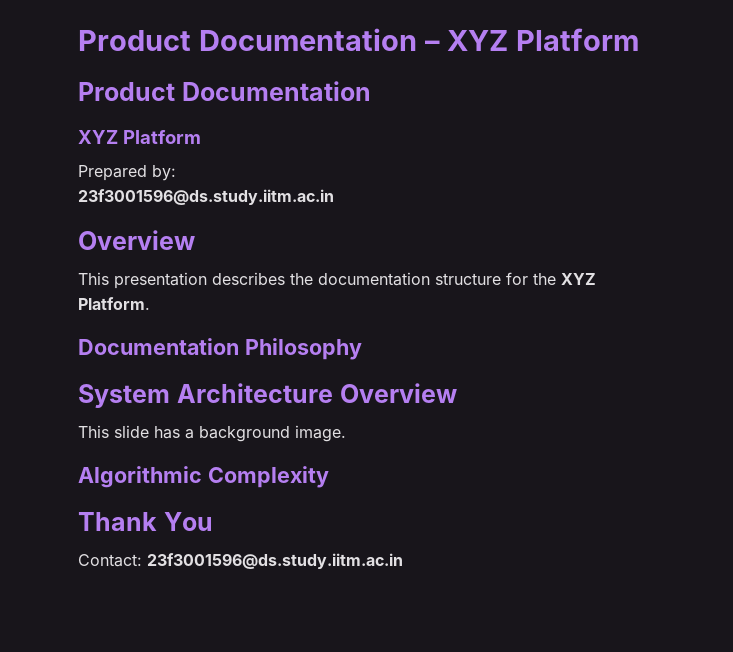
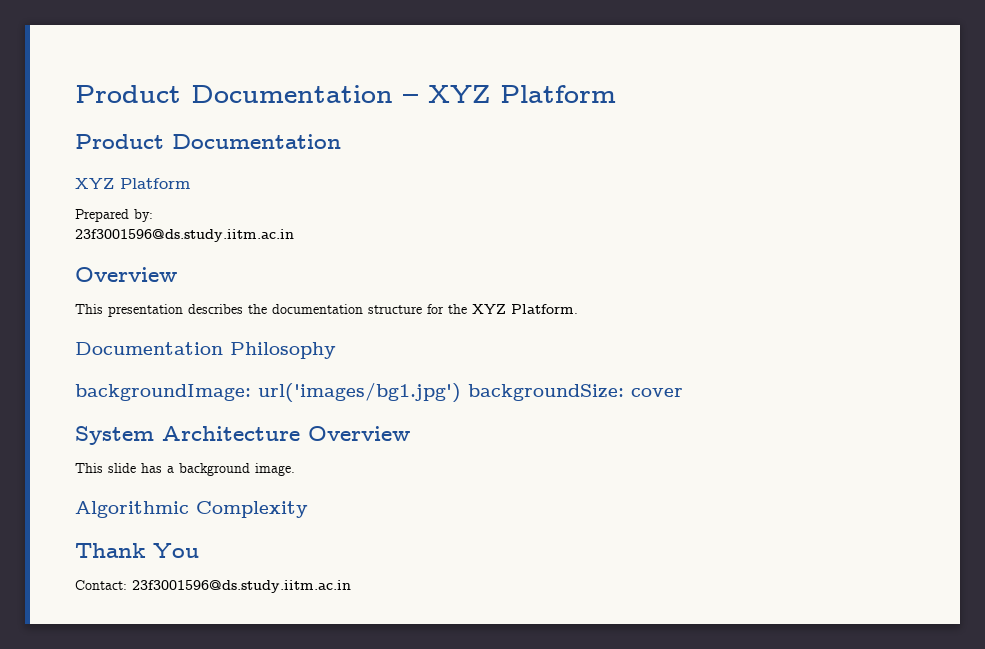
+ backgroundImage: url('images/bg1.jpg') backgroundSize: cover

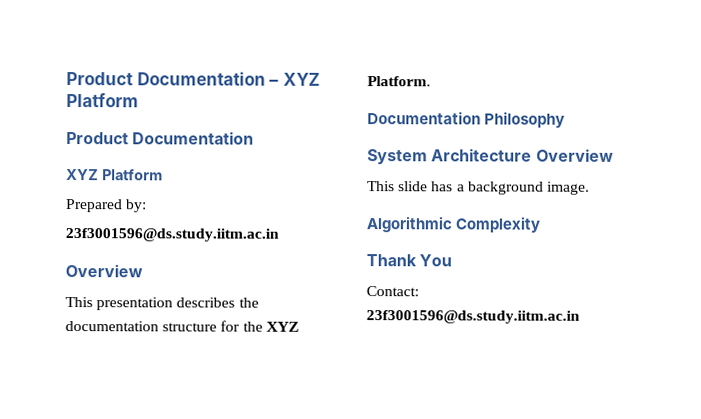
- backgroundImage: url('images/bg1.jpg') backgroundSize: cover

